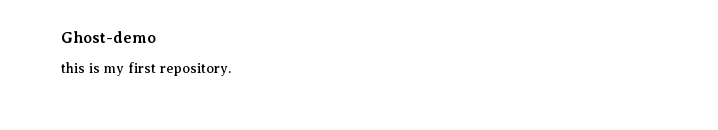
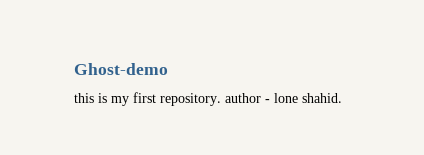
- this is my first repository.
+ this is my first repository. author - lone shahid.

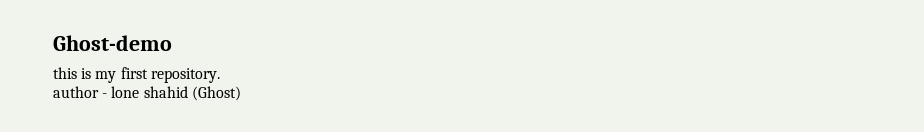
- this is my first repository. author - lone shahid.
+ this is my first repository.
+ author - lone shahid (Ghost)

